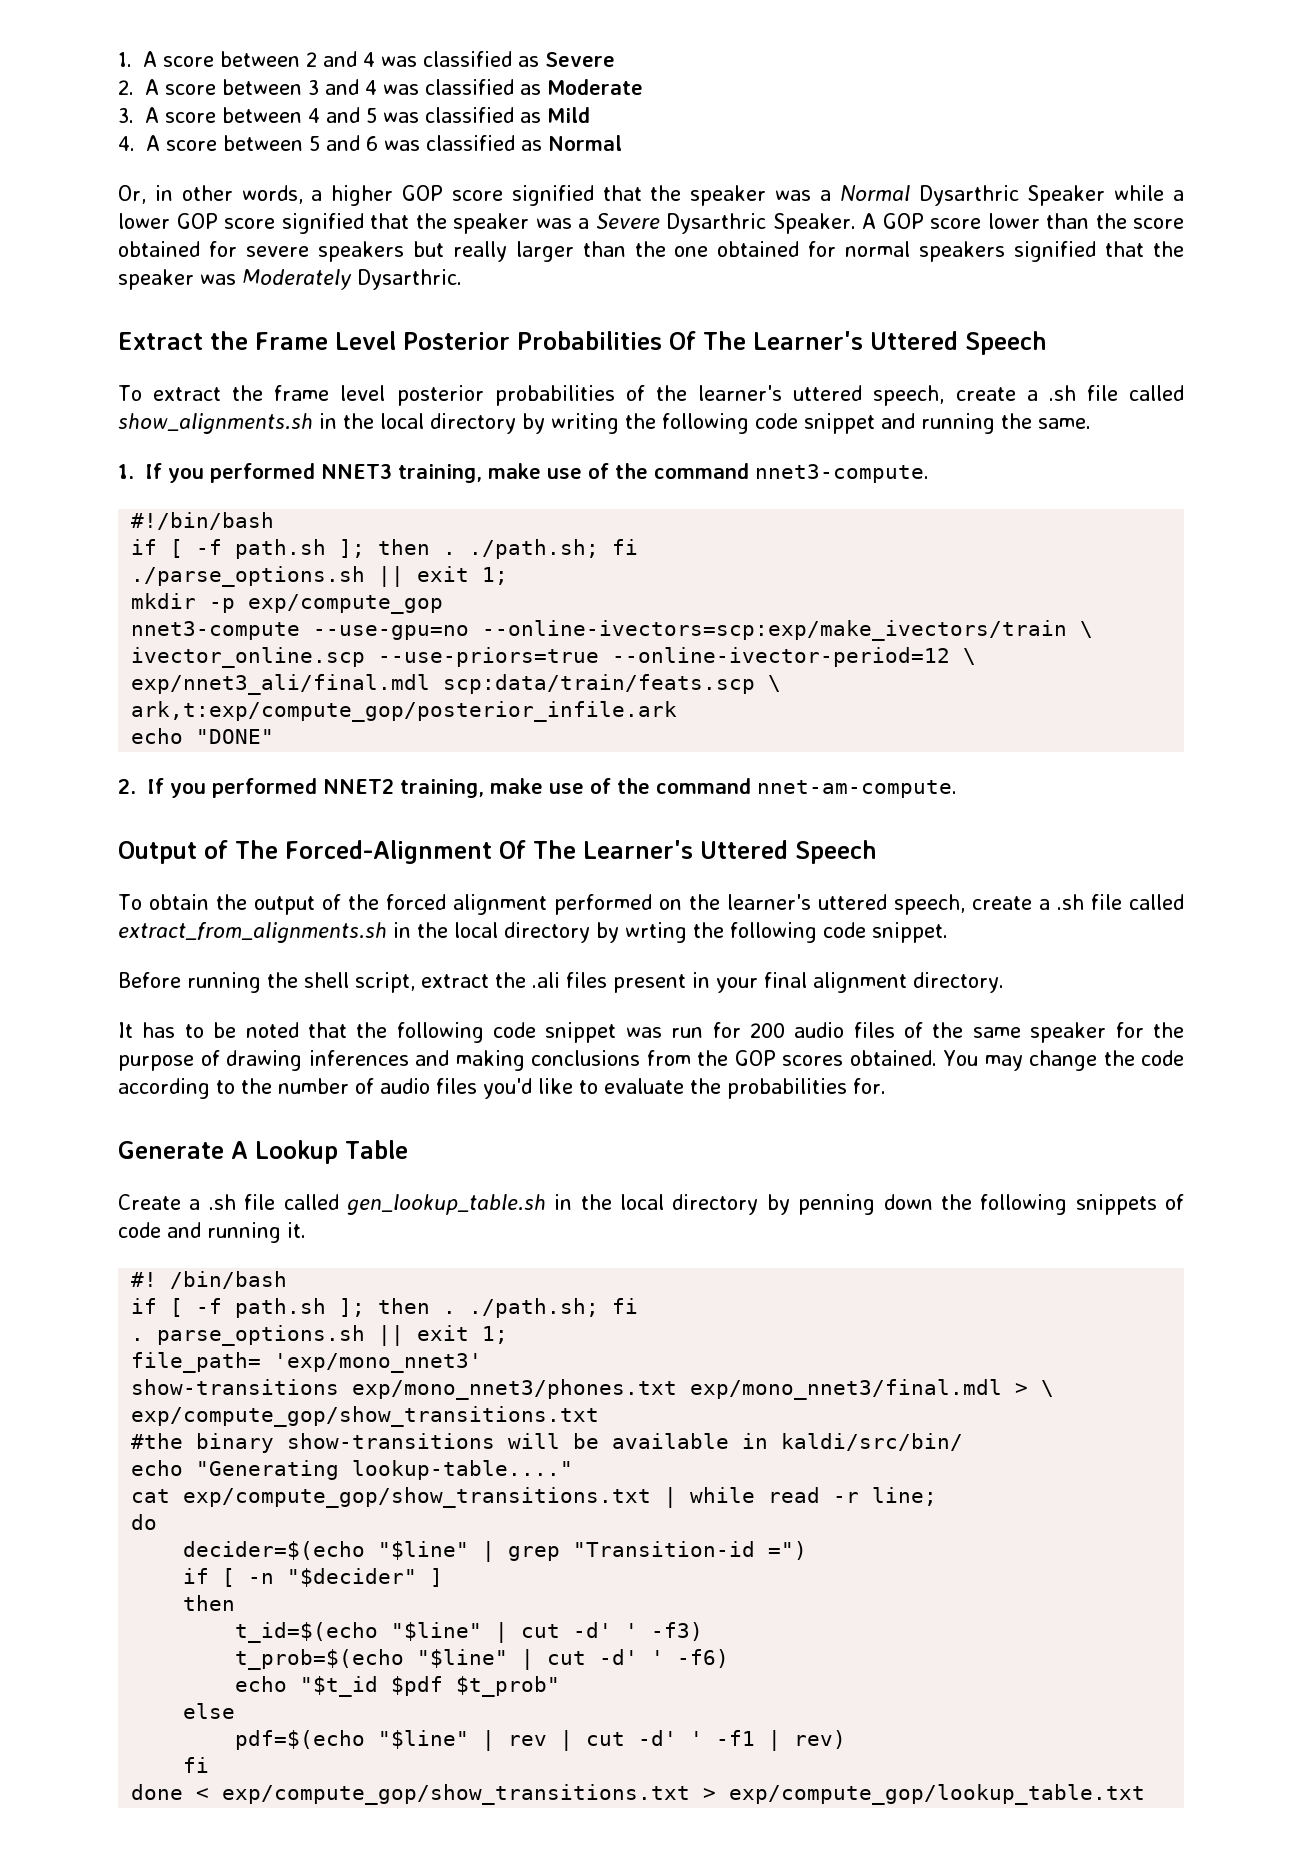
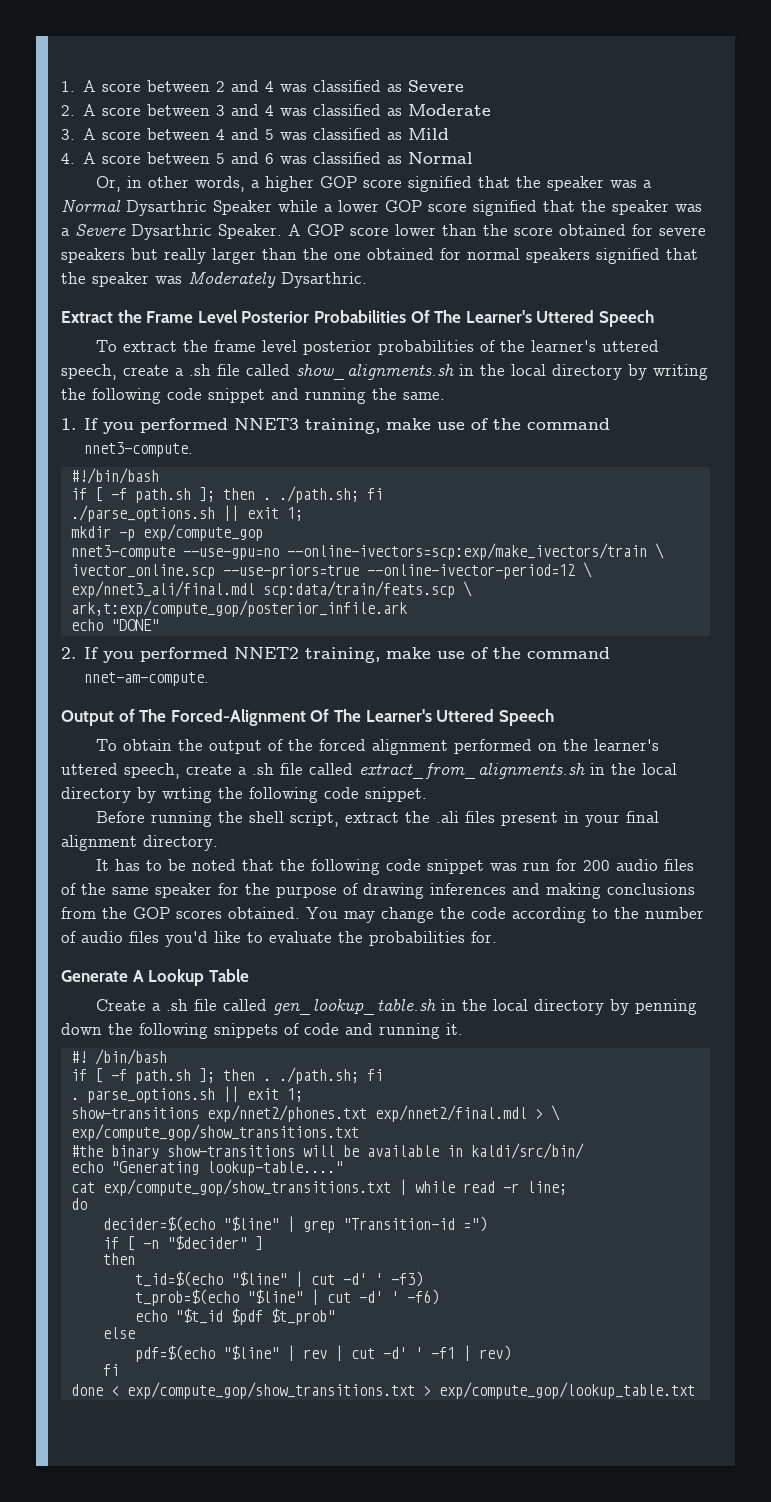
- file_path= 'exp/mono_nnet3'
- show-transitions exp/mono_nnet3/phones.txt exp/mono_nnet3/final.mdl > \
+ show-transitions exp/nnet2/phones.txt exp/nnet2/final.mdl > \

